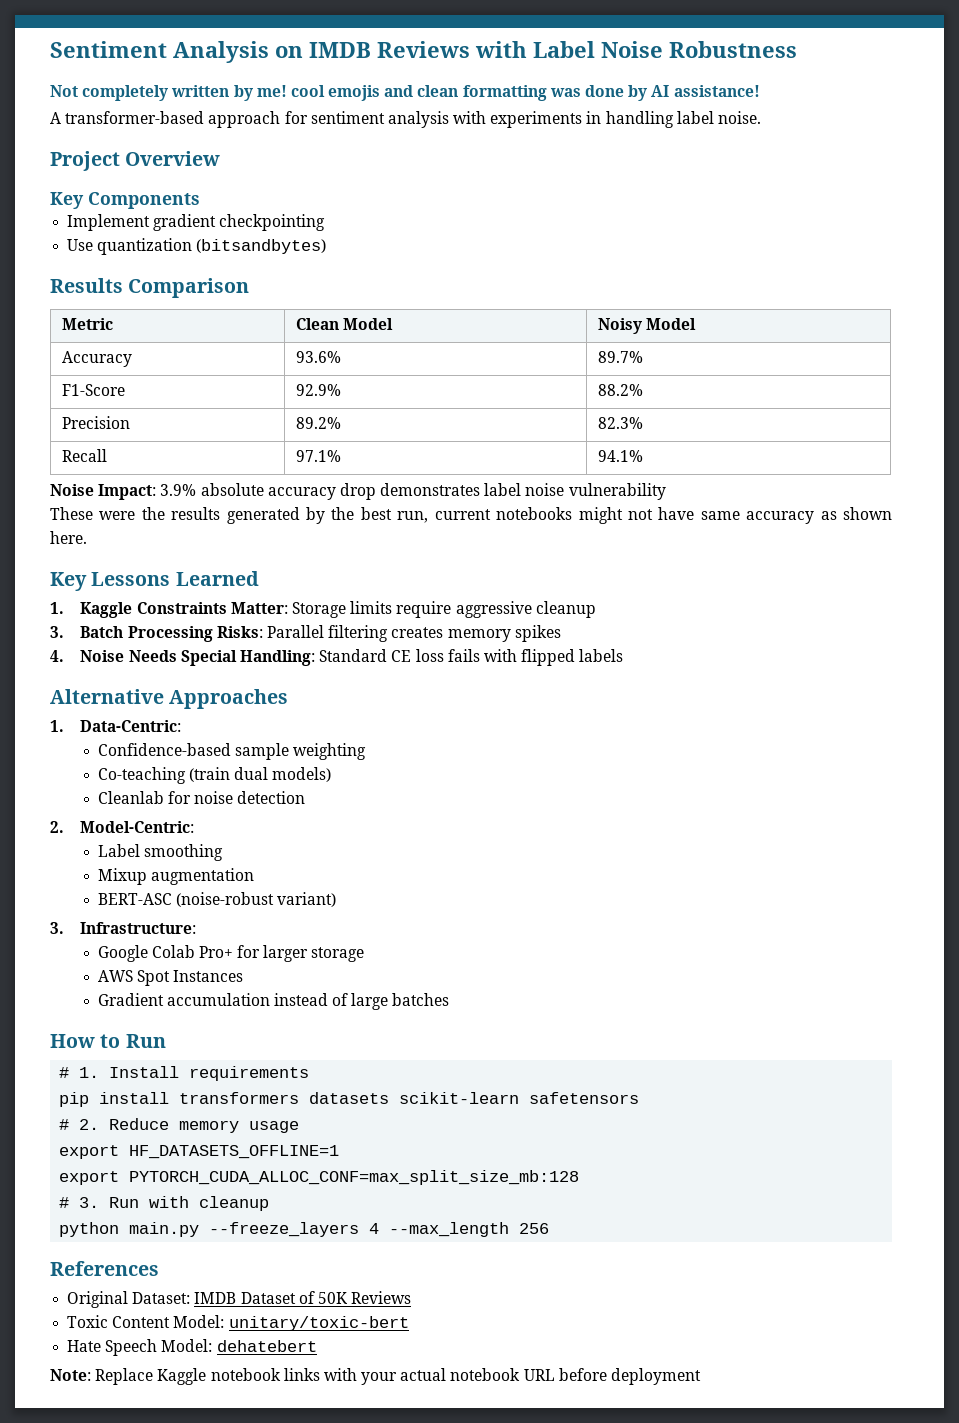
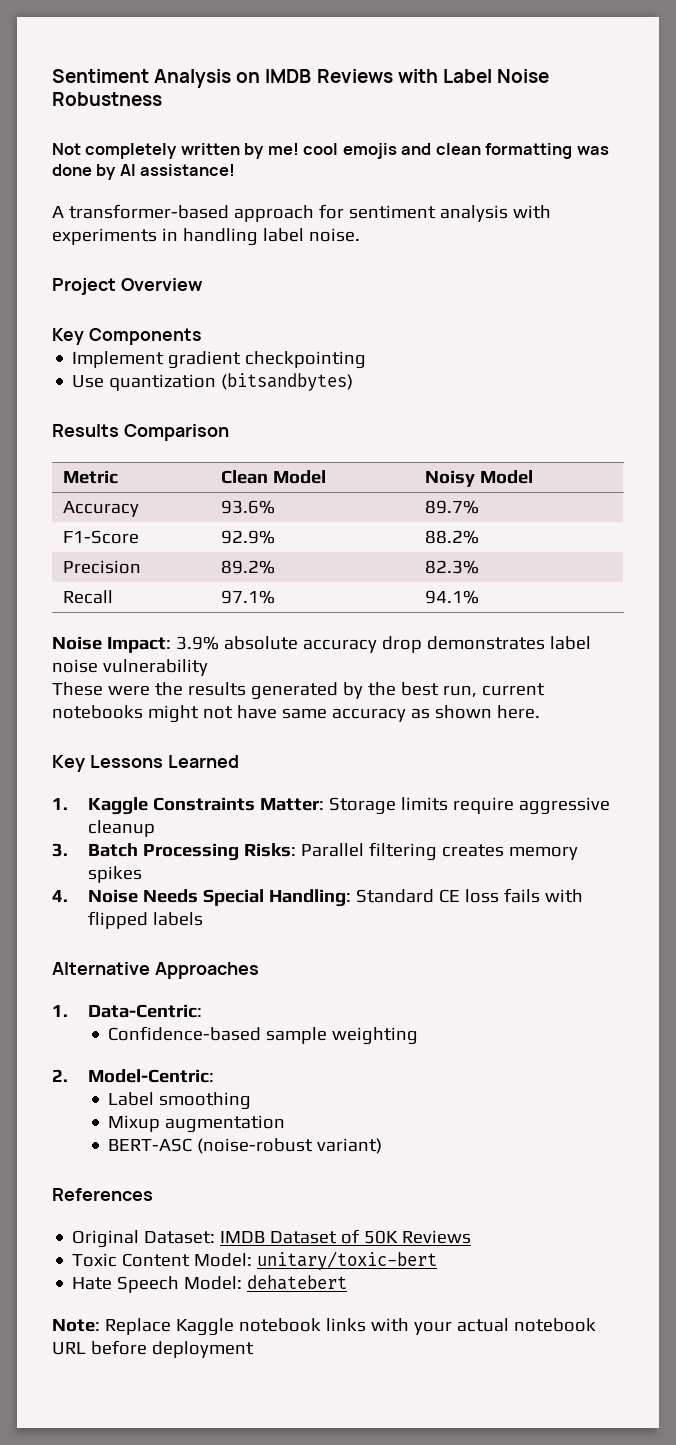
- Co-teaching (train dual models)
- Cleanlab for noise detection
- 3. Infrastructure:
- Google Colab Pro+ for larger storage
- AWS Spot Instances
- Gradient accumulation instead of large batches
- How to Run
- # 1. Install requirements
- pip install transformers datasets scikit-learn safetensors
- # 2. Reduce memory usage
- export HF_DATASETS_OFFLINE=1
- export PYTORCH_CUDA_ALLOC_CONF=max_split_size_mb:128
- # 3. Run with cleanup
- python main.py --freeze_layers 4 --max_length 256

